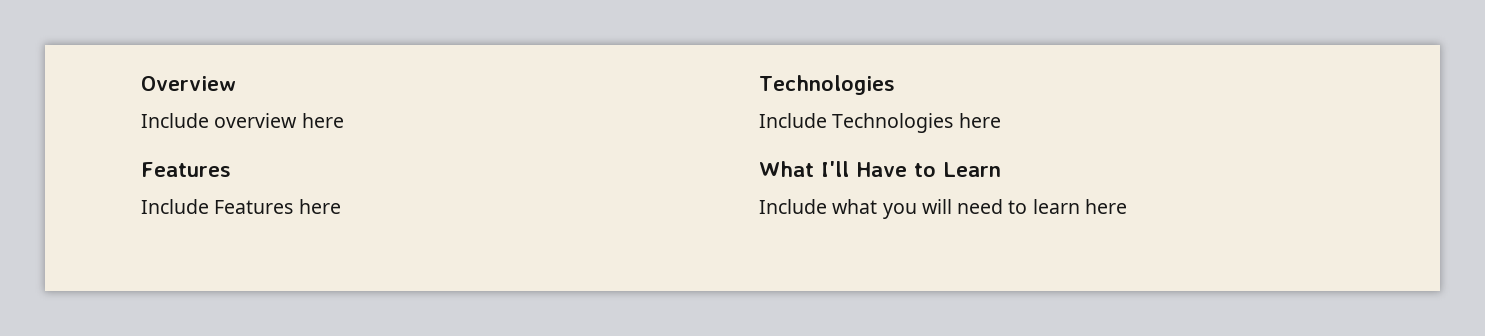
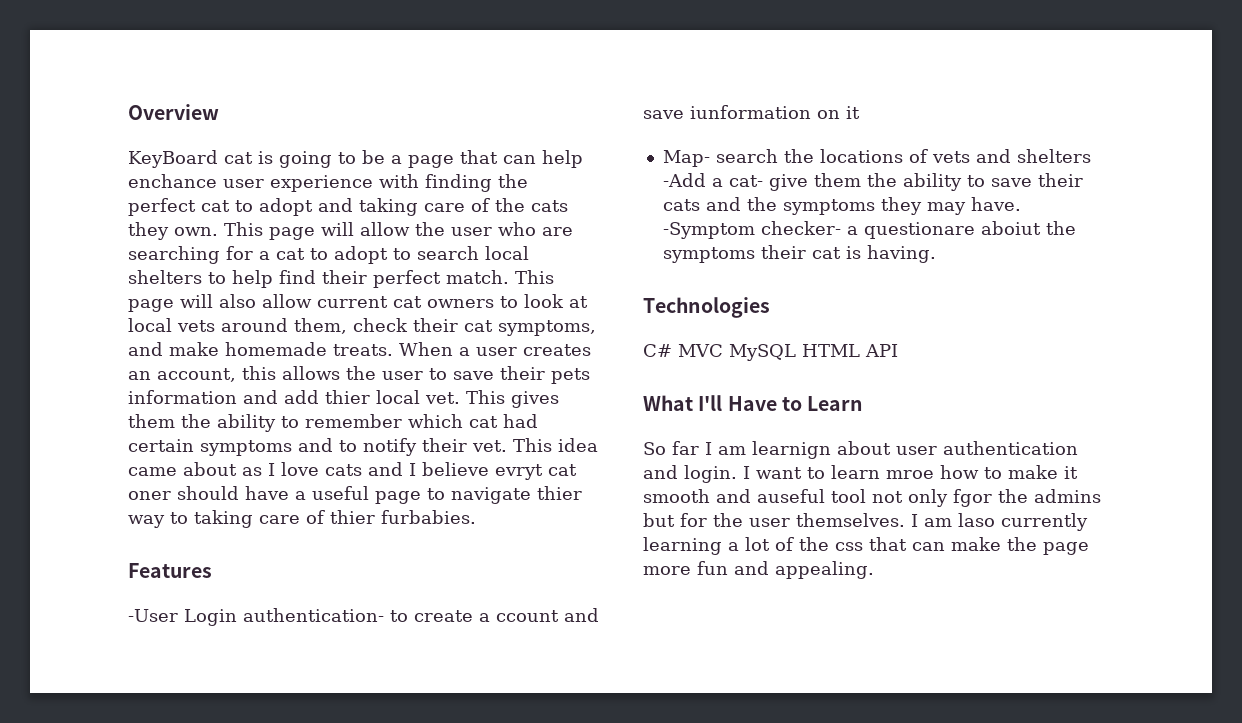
- Include overview here
+ KeyBoard cat is going to be a page that can help enchance user experience with finding the perfect cat to adopt and taking care of the cats they own. This page will allow the user who are searching for a cat to adopt to search local shelters to help find their perfect match. This page will also allow current cat owners to look at local vets around them, check their cat symptoms, and make homemade treats. When a user creates an account, this allows the user to save their pets information and add thier local vet. This gives them the ability to remember which cat had certain symptoms and to notify their vet. This idea came about as I love cats and I believe evryt cat oner should have a useful page to navigate thier way to taking care of thier furbabies.
  Features
- Include Features here
+ -User Login authentication- to create a ccount and save iunformation on it
+ Map- search the locations of vets and shelters -Add a cat- give them the ability to save their cats and the symptoms they may have. -Symptom checker- a questionare aboiut the symptoms their cat is having.
  Technologies
- Include Technologies here
+ C# MVC MySQL HTML API
- Include what you will need to learn here
+ So far I am learnign about user authentication and login. I want to learn mroe how to make it smooth and auseful tool not only fgor the admins but for the user themselves. I am laso currently learning a lot of the css that can make the page more fun and appealing.

